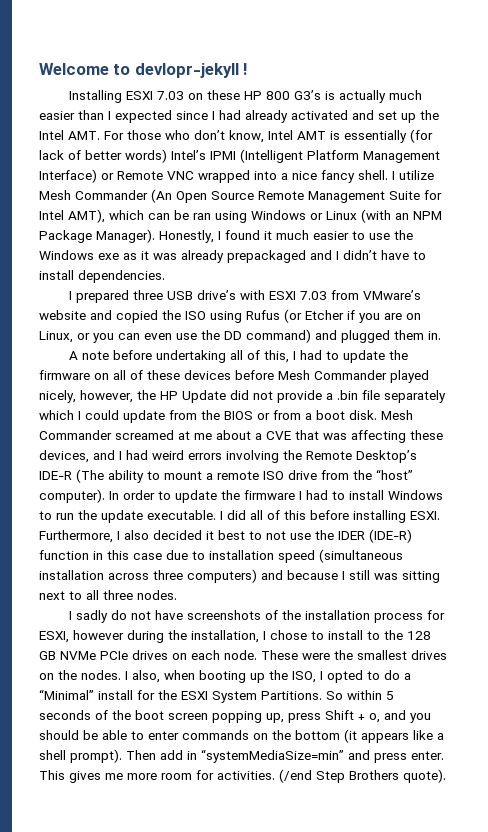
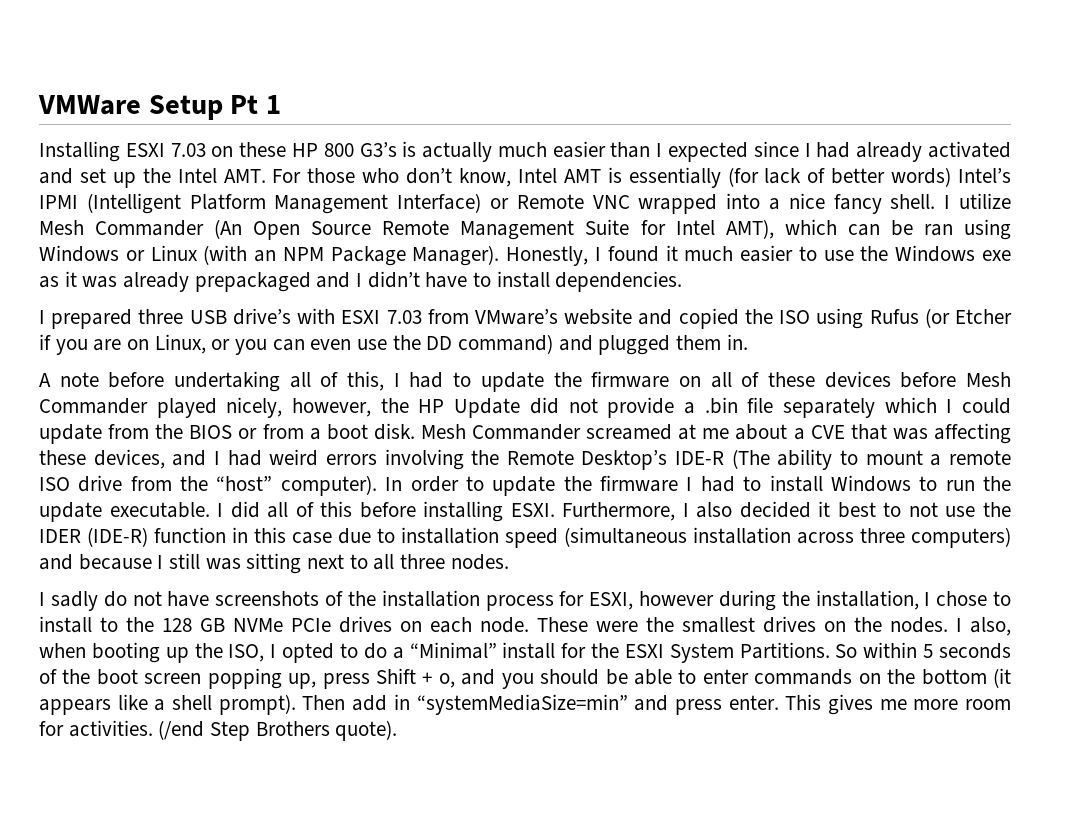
- Welcome to devlopr-jekyll !
+ VMWare Setup Pt 1

